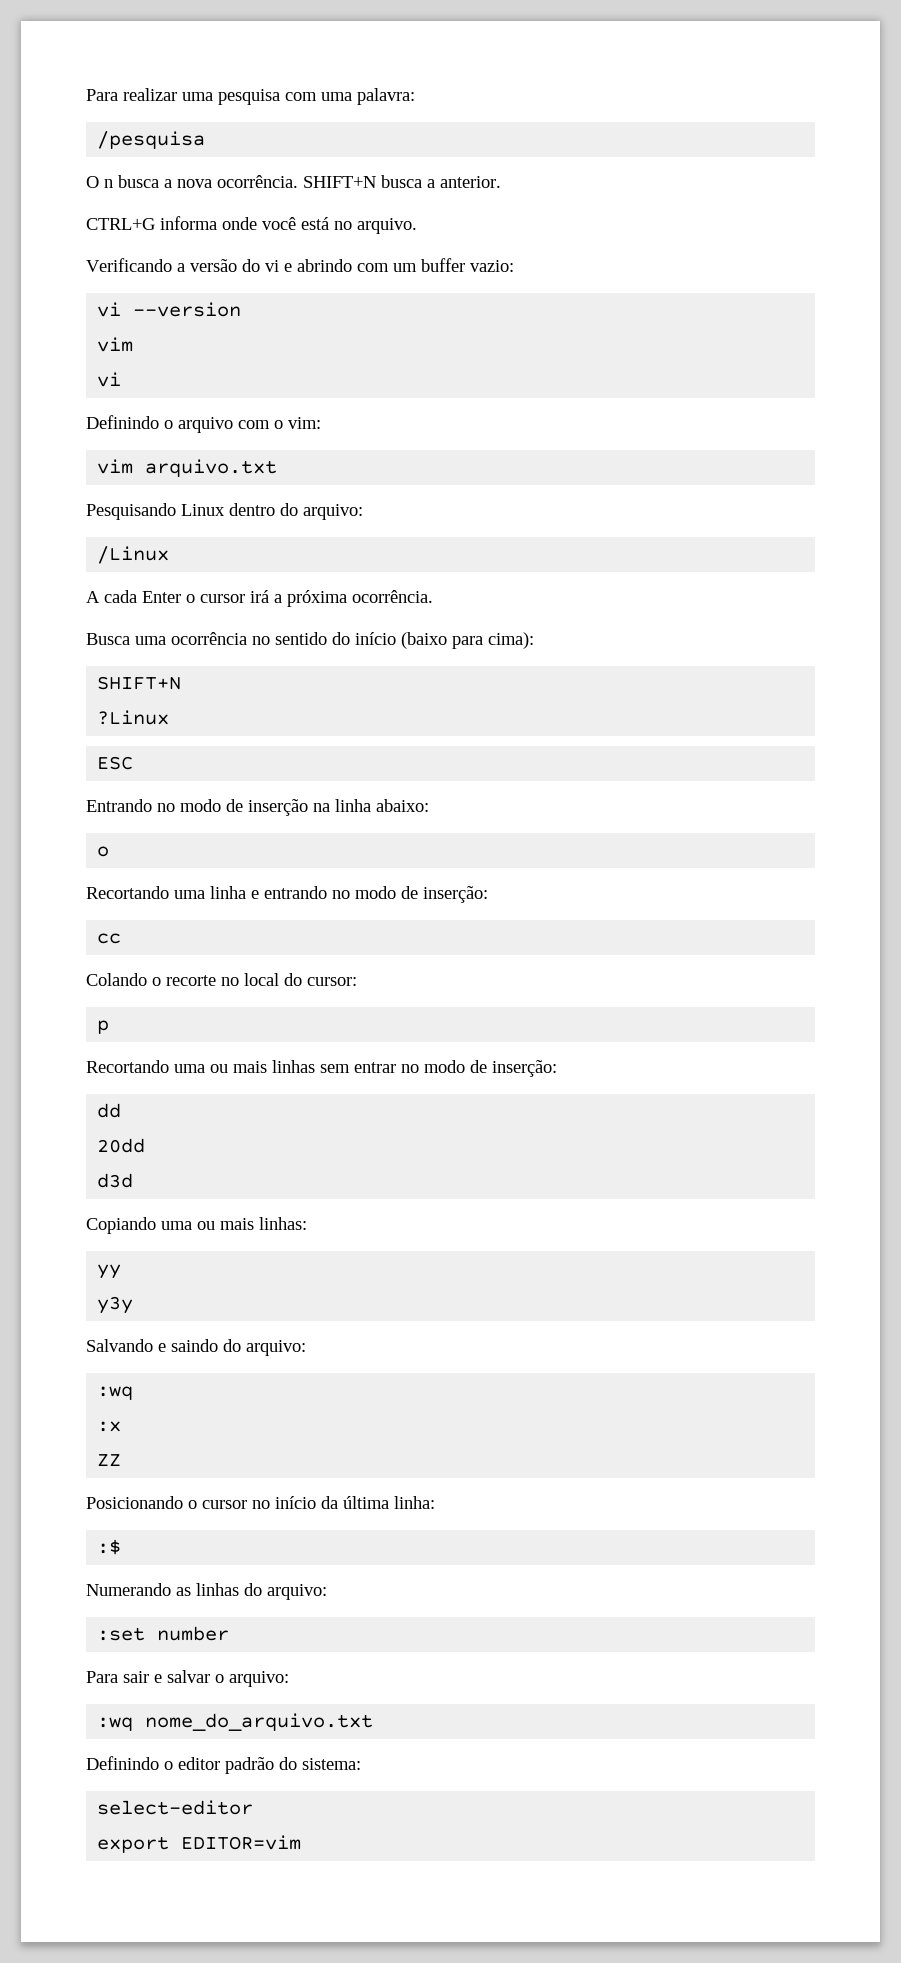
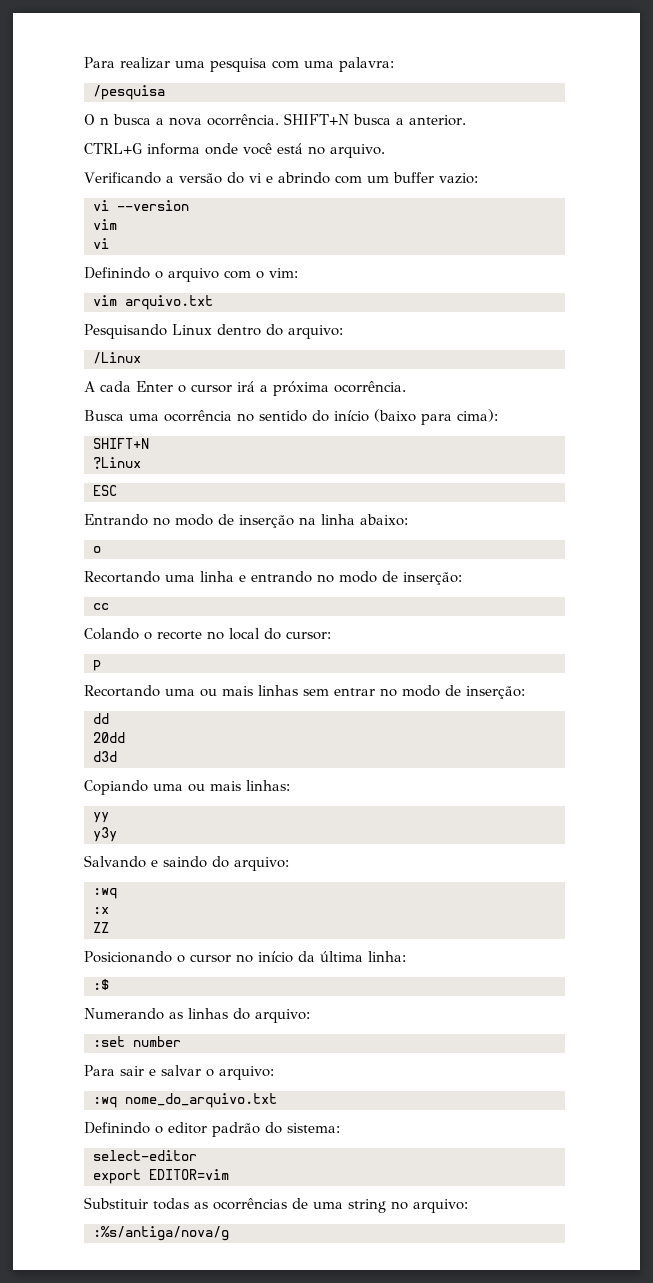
+ Substituir todas as ocorrências de uma string no arquivo:
+ :%s/antiga/nova/g

